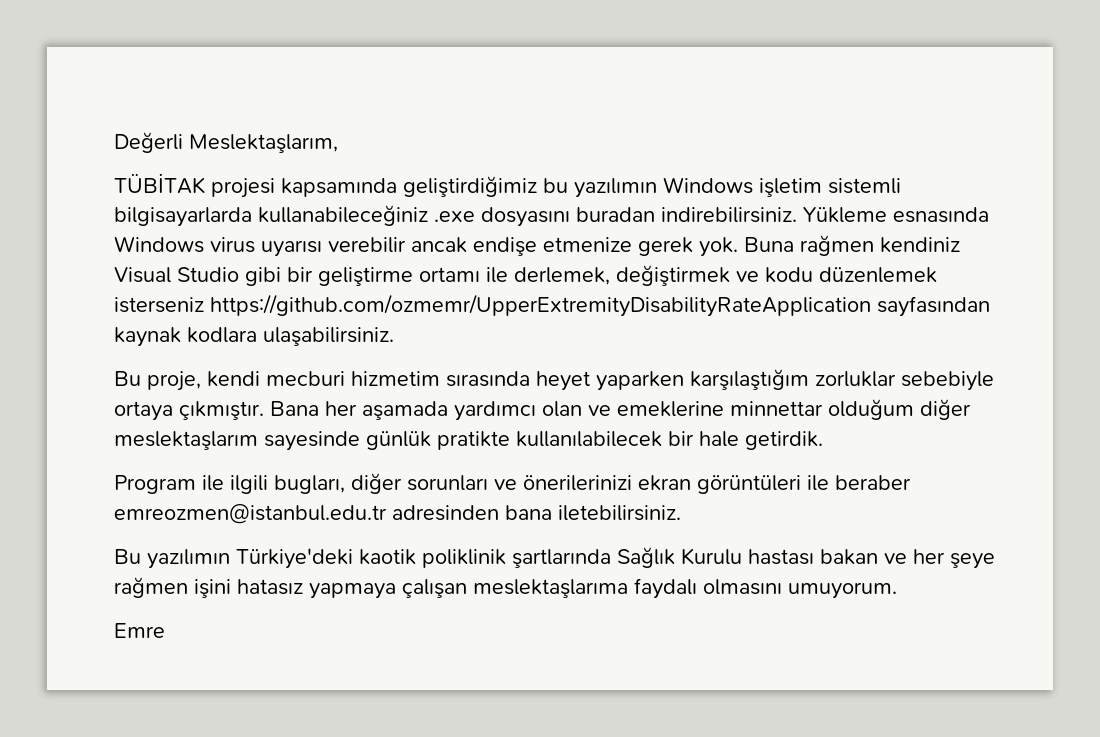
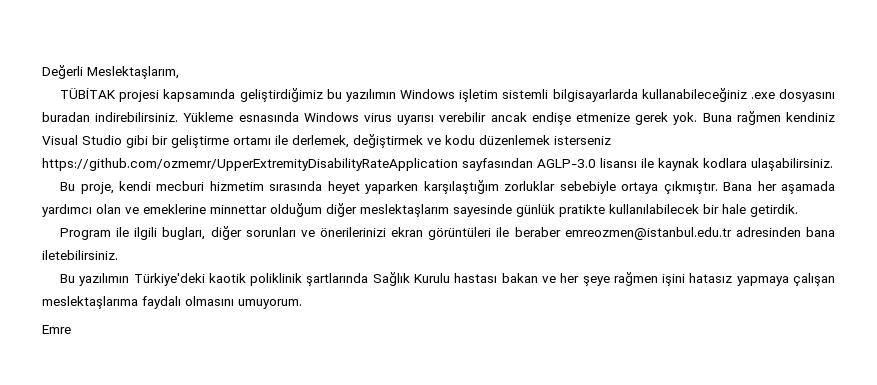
- Buna rağmen kendiniz Visual Studio gibi bir geliştirme ortamı ile derlemek, değiştirmek ve kodu düzenlemek isterseniz https://github.com/ozmemr/UpperExtremityDisabilityRateApplication sayfasından kaynak kodlara ulaşabilirsiniz.
+ Buna rağmen kendiniz Visual Studio gibi bir geliştirme ortamı ile derlemek, değiştirmek ve kodu düzenlemek isterseniz https://github.com/ozmemr/UpperExtremityDisabilityRateApplication sayfasından AGLP-3.0 lisansı ile kaynak kodlara ulaşabilirsiniz.

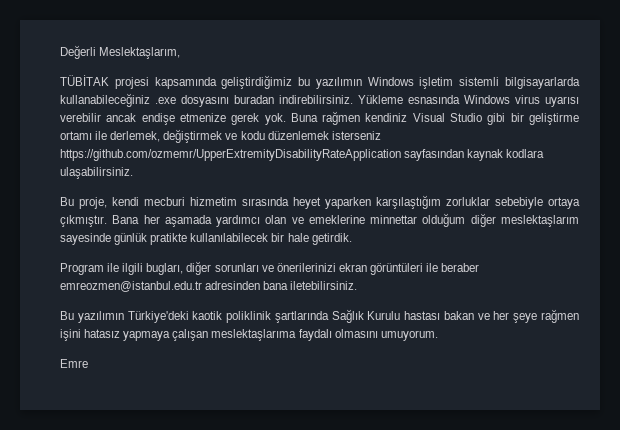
- Buna rağmen kendiniz Visual Studio gibi bir geliştirme ortamı ile derlemek, değiştirmek ve kodu düzenlemek isterseniz https://github.com/ozmemr/UpperExtremityDisabilityRateApplication sayfasından AGLP-3.0 lisansı ile kaynak kodlara ulaşabilirsiniz.
+ Buna rağmen kendiniz Visual Studio gibi bir geliştirme ortamı ile derlemek, değiştirmek ve kodu düzenlemek isterseniz https://github.com/ozmemr/UpperExtremityDisabilityRateApplication sayfasından kaynak kodlara ulaşabilirsiniz.

